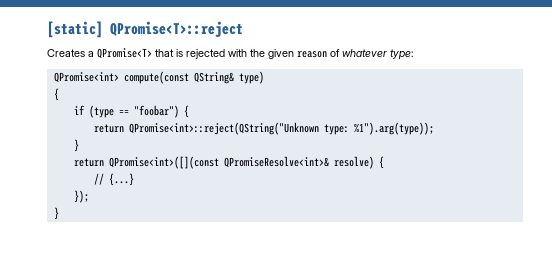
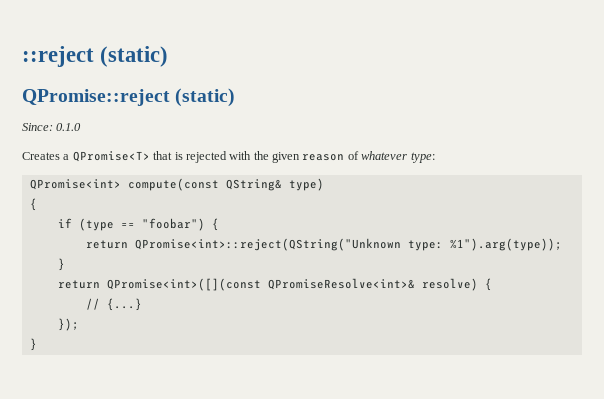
- [static] QPromise<T>::reject
+ ::reject (static)
+ QPromise::reject (static)
+ Since: 0.1.0

